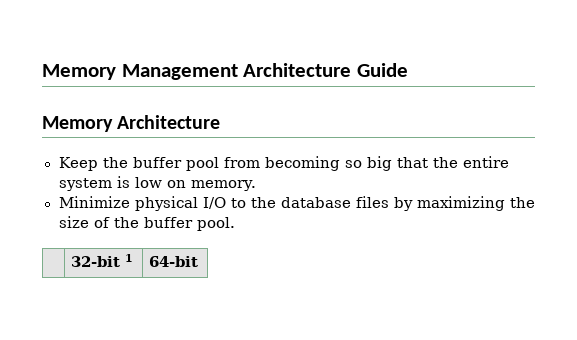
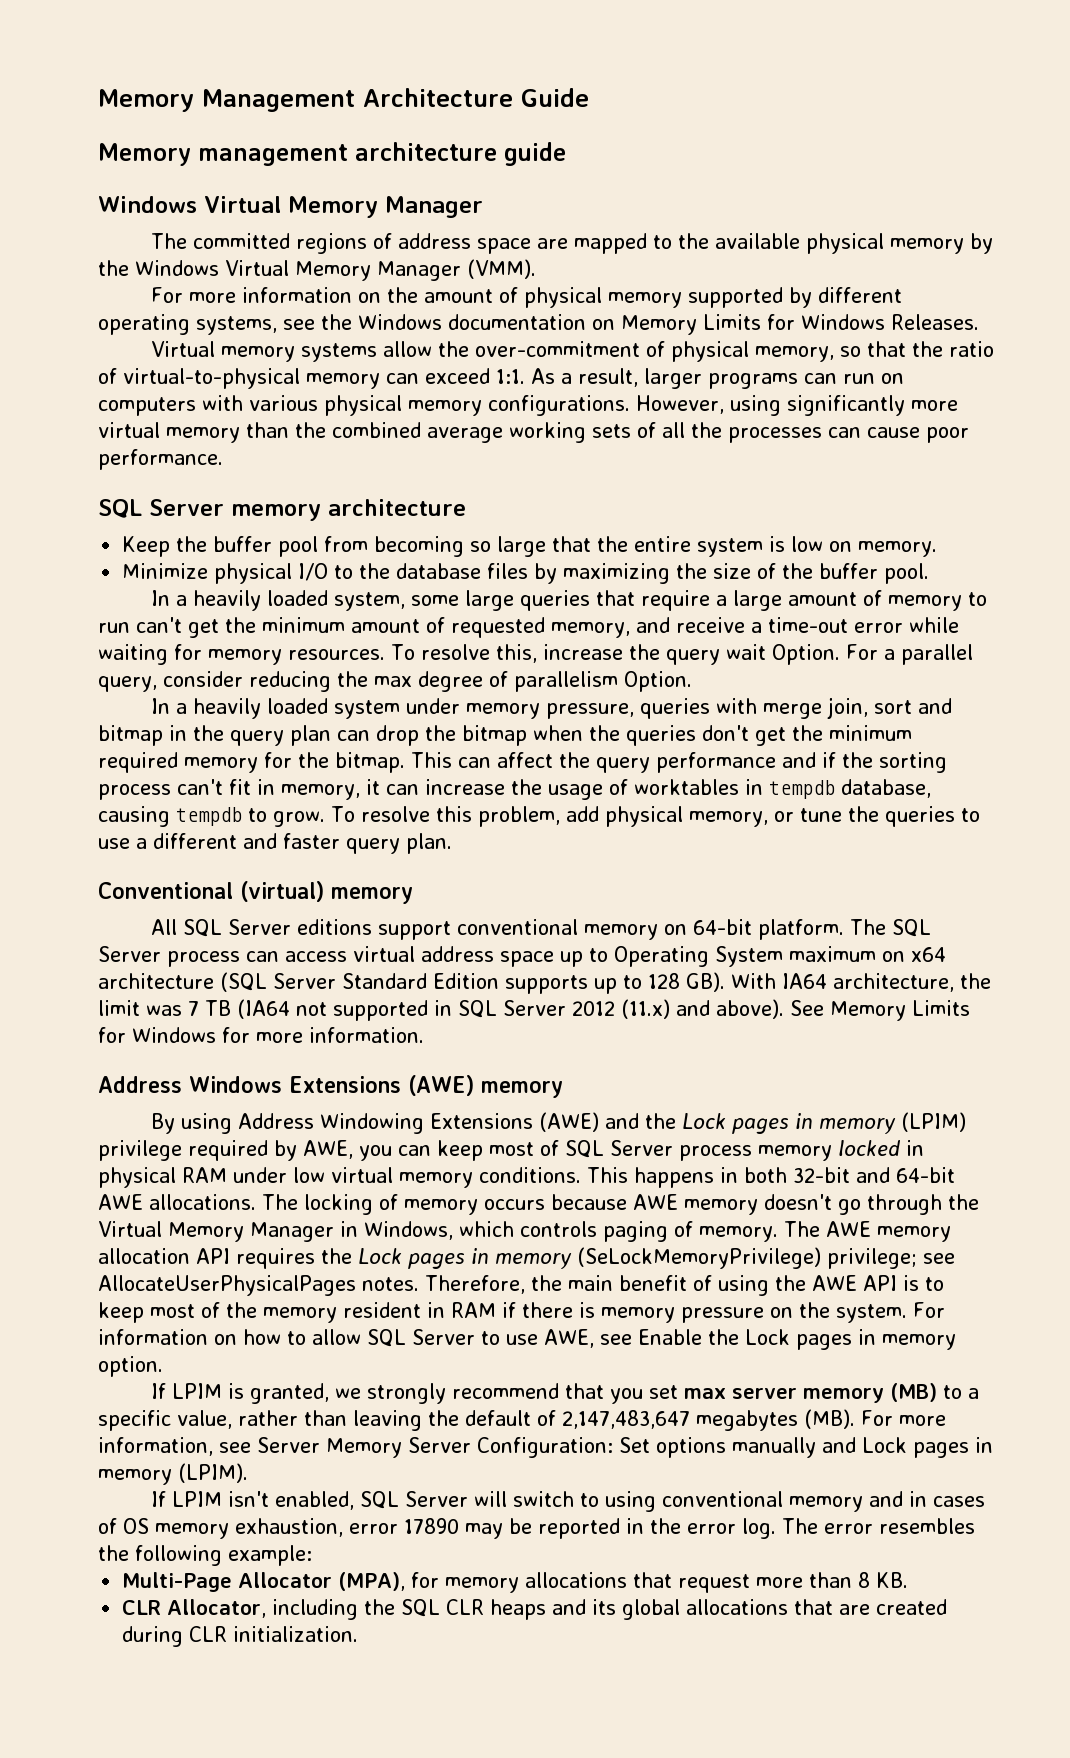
- Memory Architecture
+ Memory management architecture guide
+ Windows Virtual Memory Manager
+ The committed regions of address space are mapped to the available physical memory by the Windows Virtual Memory Manager (VMM).
+ For more information on the amount of physical memory supported by different operating systems, see the Windows documentation on Memory Limits for Windows Releases.
+ Virtual memory systems allow the over-commitment of physical memory, so that the ratio of virtual-to-physical memory can exceed 1:1. As a result, larger programs can run on computers with various physical memory configurations. However, using significantly more virtual memory than the combined average working sets of all the processes can cause poor performance.
+ SQL Server memory architecture
- Keep the buffer pool from becoming so big that the entire system is low on memory.
+ Keep the buffer pool from becoming so large that the entire system is low on memory.
- | 32-bit 1 | 64-bit
+ In a heavily loaded system, some large queries that require a large amount of memory to run can't get the minimum amount of requested memory, and receive a time-out error while waiting for memory resources. To resolve this, increase the query wait Option. For a parallel query, consider reducing the max degree of parallelism Option.
+ In a heavily loaded system under memory pressure, queries with merge join, sort and bitmap in the query plan can drop the bitmap when the queries don't get the minimum required memory for the bitmap. This can affect the query performance and if the sorting process can't fit in memory, it can increase the usage of worktables in tempdb database, causing tempdb to grow. To resolve this problem, add physical memory, or tune the queries to use a different and faster query plan.
+ Conventional (virtual) memory
+ All SQL Server editions support conventional memory on 64-bit platform. The SQL Server process can access virtual address space up to Operating System maximum on x64 architecture (SQL Server Standard Edition supports up to 128 GB). With IA64 architecture, the limit was 7 TB (IA64 not supported in SQL Server 2012 (11.x) and above). See Memory Limits for Windows for more information.
+ Address Windows Extensions (AWE) memory
+ By using Address Windowing Extensions (AWE) and the Lock pages in memory (LPIM) privilege required by AWE, you can keep most of SQL Server process memory locked in physical RAM under low virtual memory conditions. This happens in both 32-bit and 64-bit AWE allocations. The locking of memory occurs because AWE memory doesn't go through the Virtual Memory Manager in Windows, which controls paging of memory. The AWE memory allocation API requires the Lock pages in memory (SeLockMemoryPrivilege) privilege; see AllocateUserPhysicalPages notes. Therefore, the main benefit of using the AWE API is to keep most of the memory resident in RAM if there is memory pressure on the system. For information on how to allow SQL Server to use AWE, see Enable the Lock pages in memory option.
+ If LPIM is granted, we strongly recommend that you set max server memory (MB) to a specific value, rather than leaving the default of 2,147,483,647 megabytes (MB). For more information, see Server Memory Server Configuration: Set options manually and Lock pages in memory (LPIM).
+ If LPIM isn't enabled, SQL Server will switch to using conventional memory and in cases of OS memory exhaustion, error 17890 may be reported in the error log. The error resembles the following example:
+ Multi-Page Allocator (MPA), for memory allocations that request more than 8 KB.
+ CLR Allocator, including the SQL CLR heaps and its global allocations that are created during CLR initialization.

